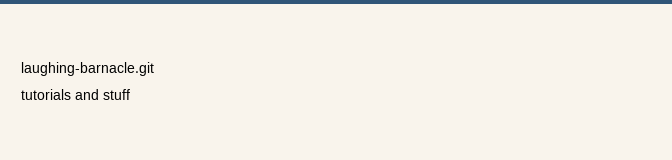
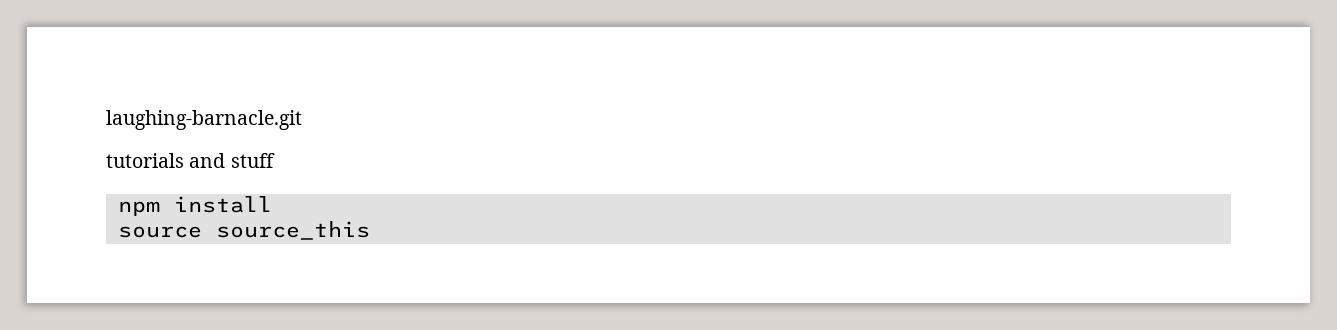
+ npm install
+ source source_this

